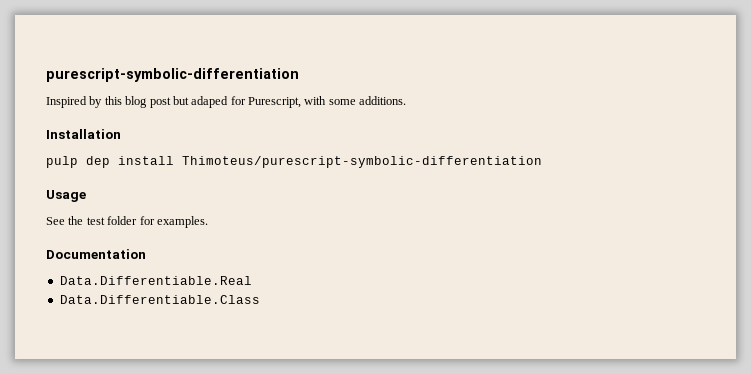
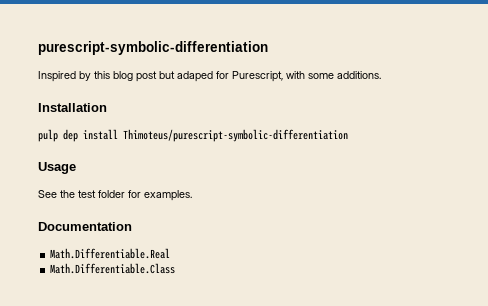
- Data.Differentiable.Real
- Data.Differentiable.Class
+ Math.Differentiable.Real
+ Math.Differentiable.Class

